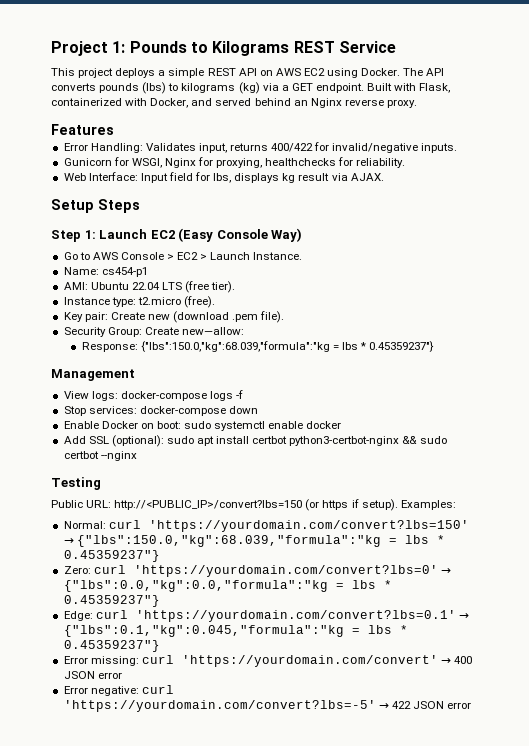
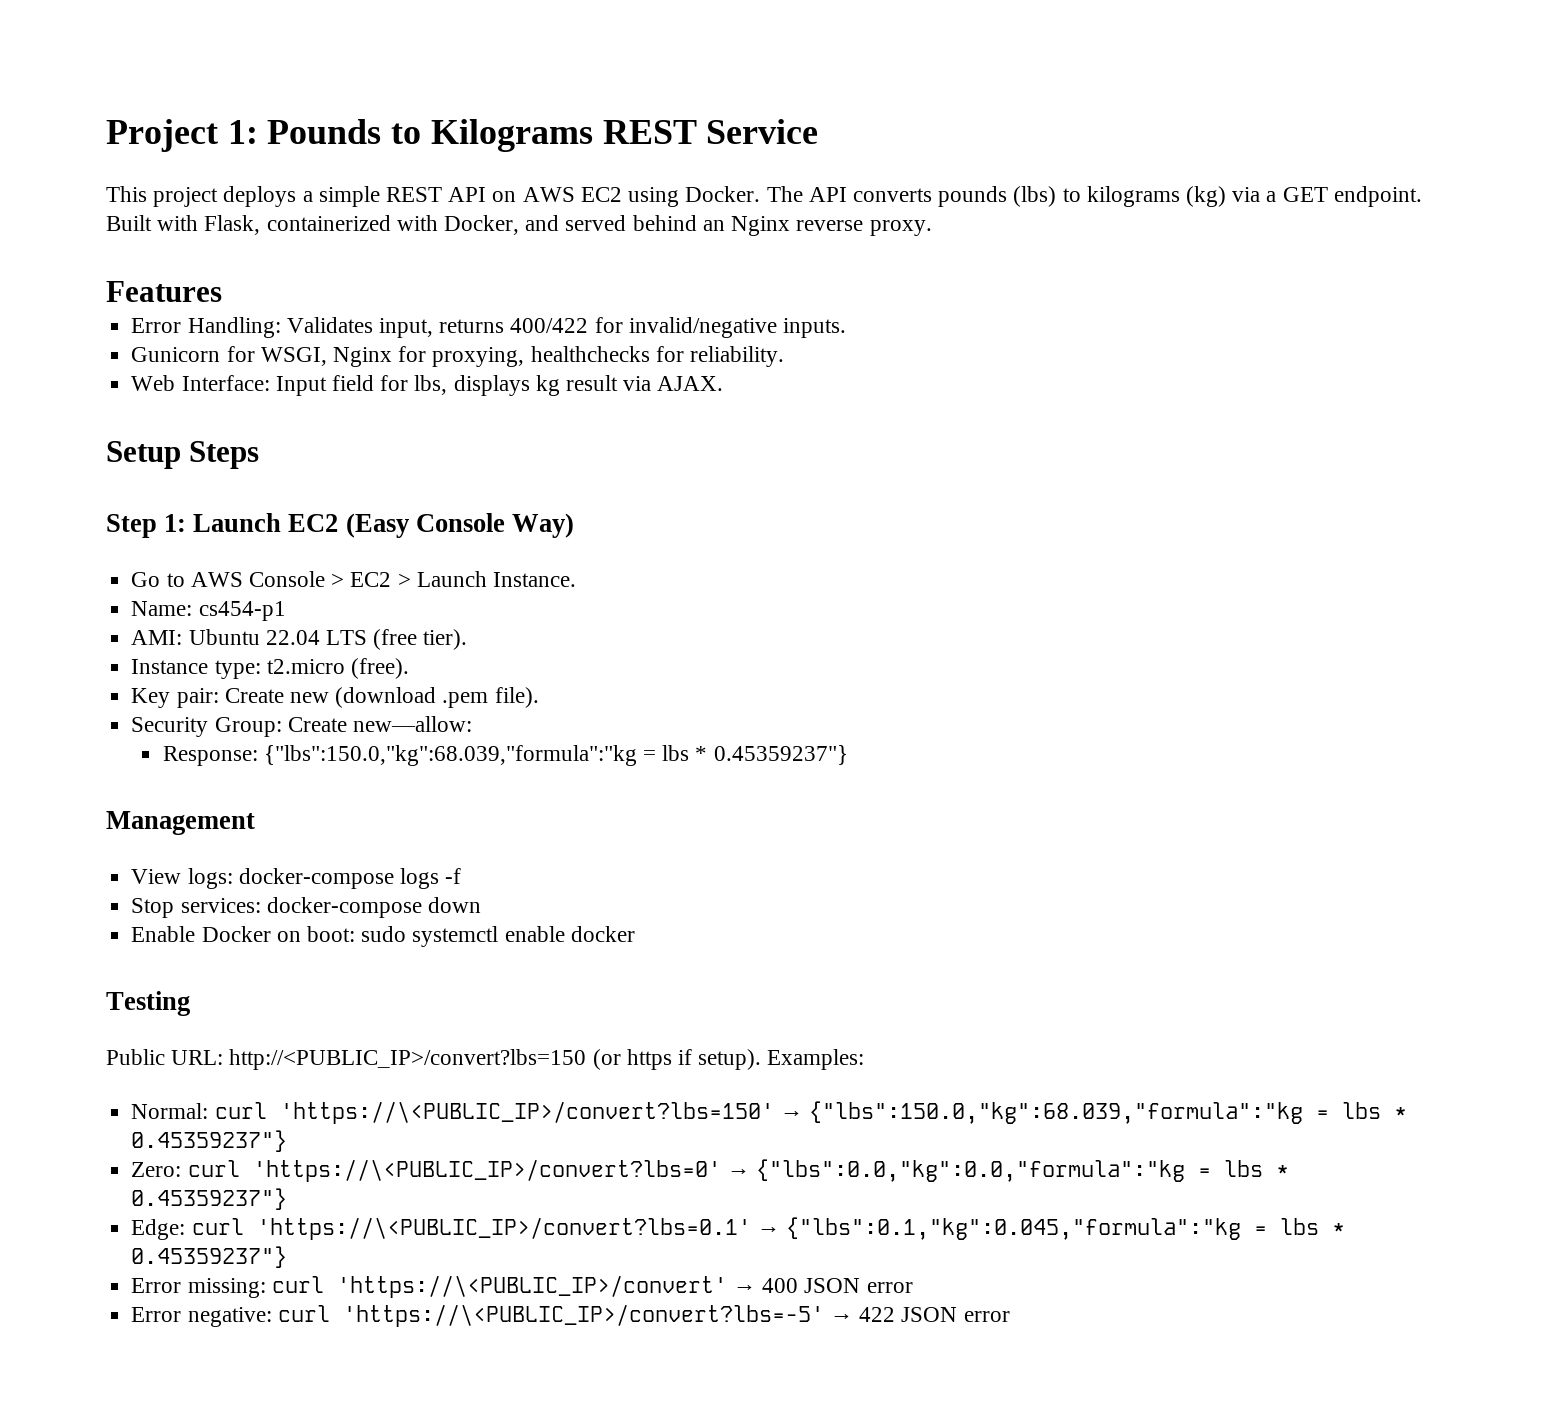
- Add SSL (optional): sudo apt install certbot python3-certbot-nginx && sudo certbot --nginx
- Normal: curl 'https://yourdomain.com/convert?lbs=150' → {"lbs":150.0,"kg":68.039,"formula":"kg = lbs * 0.45359237"}
+ Normal: curl 'https://\<PUBLIC_IP>/convert?lbs=150' → {"lbs":150.0,"kg":68.039,"formula":"kg = lbs * 0.45359237"}
- Zero: curl 'https://yourdomain.com/convert?lbs=0' → {"lbs":0.0,"kg":0.0,"formula":"kg = lbs * 0.45359237"}
+ Zero: curl 'https://\<PUBLIC_IP>/convert?lbs=0' → {"lbs":0.0,"kg":0.0,"formula":"kg = lbs * 0.45359237"}
- Edge: curl 'https://yourdomain.com/convert?lbs=0.1' → {"lbs":0.1,"kg":0.045,"formula":"kg = lbs * 0.45359237"}
+ Edge: curl 'https://\<PUBLIC_IP>/convert?lbs=0.1' → {"lbs":0.1,"kg":0.045,"formula":"kg = lbs * 0.45359237"}
- Error missing: curl 'https://yourdomain.com/convert' → 400 JSON error
+ Error missing: curl 'https://\<PUBLIC_IP>/convert' → 400 JSON error
- Error negative: curl 'https://yourdomain.com/convert?lbs=-5' → 422 JSON error
+ Error negative: curl 'https://\<PUBLIC_IP>/convert?lbs=-5' → 422 JSON error

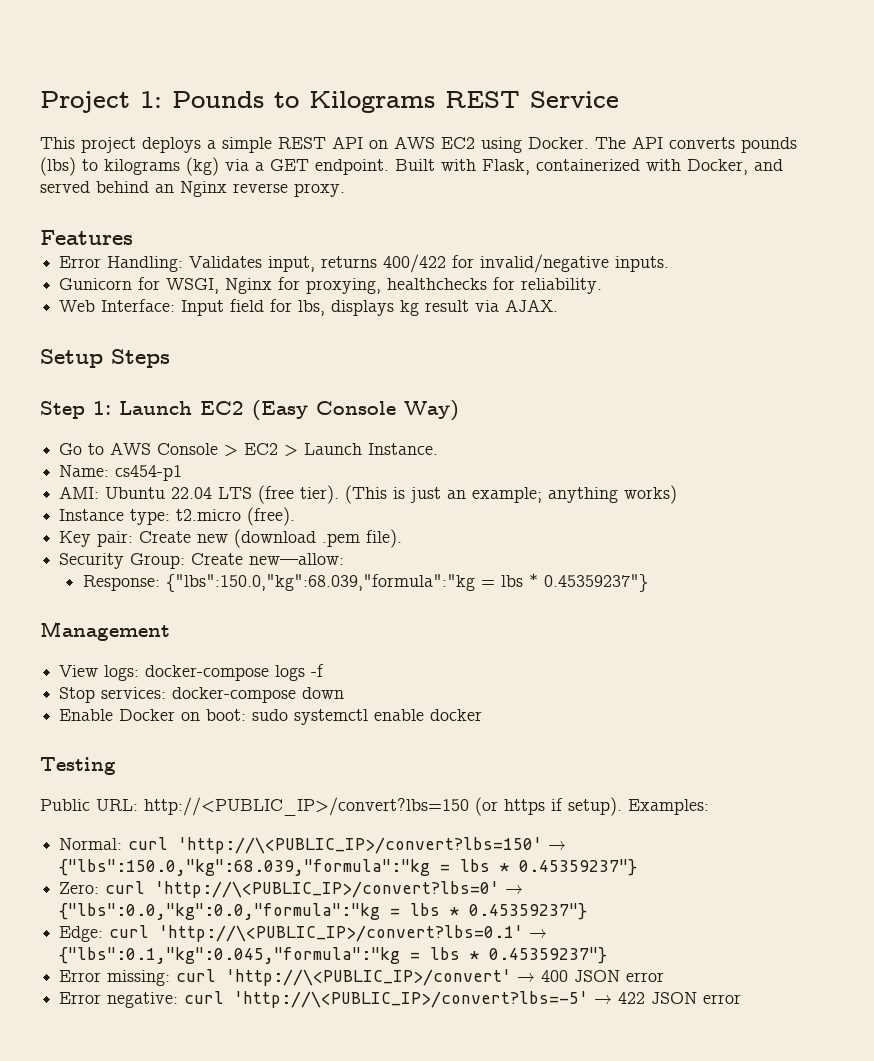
+ (This is just an example; anything works)
- Normal: curl 'https://\<PUBLIC_IP>/convert?lbs=150' → {"lbs":150.0,"kg":68.039,"formula":"kg = lbs * 0.45359237"}
+ Normal: curl 'http://\<PUBLIC_IP>/convert?lbs=150' → {"lbs":150.0,"kg":68.039,"formula":"kg = lbs * 0.45359237"}
- Zero: curl 'https://\<PUBLIC_IP>/convert?lbs=0' → {"lbs":0.0,"kg":0.0,"formula":"kg = lbs * 0.45359237"}
+ Zero: curl 'http://\<PUBLIC_IP>/convert?lbs=0' → {"lbs":0.0,"kg":0.0,"formula":"kg = lbs * 0.45359237"}
- Edge: curl 'https://\<PUBLIC_IP>/convert?lbs=0.1' → {"lbs":0.1,"kg":0.045,"formula":"kg = lbs * 0.45359237"}
+ Edge: curl 'http://\<PUBLIC_IP>/convert?lbs=0.1' → {"lbs":0.1,"kg":0.045,"formula":"kg = lbs * 0.45359237"}
- Error missing: curl 'https://\<PUBLIC_IP>/convert' → 400 JSON error
+ Error missing: curl 'http://\<PUBLIC_IP>/convert' → 400 JSON error
- Error negative: curl 'https://\<PUBLIC_IP>/convert?lbs=-5' → 422 JSON error
+ Error negative: curl 'http://\<PUBLIC_IP>/convert?lbs=-5' → 422 JSON error

